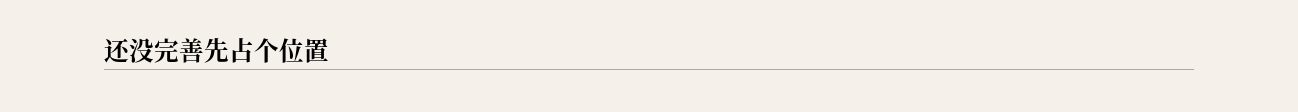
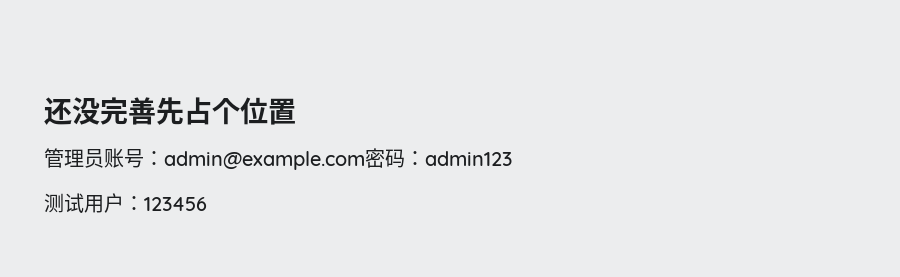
+ 管理员账号：admin@example.com密码：admin123
+ 测试用户：123456

